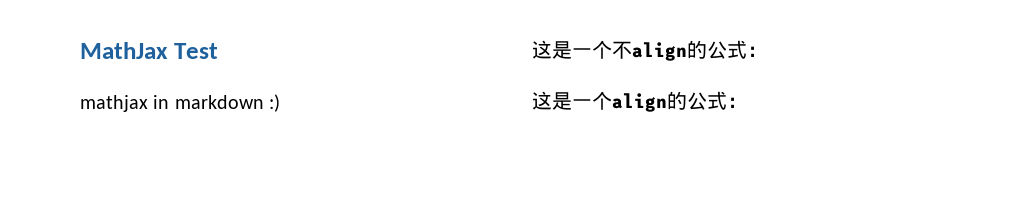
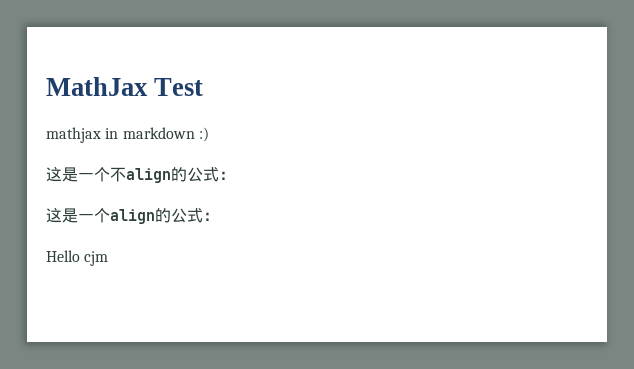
+ Hello cjm

